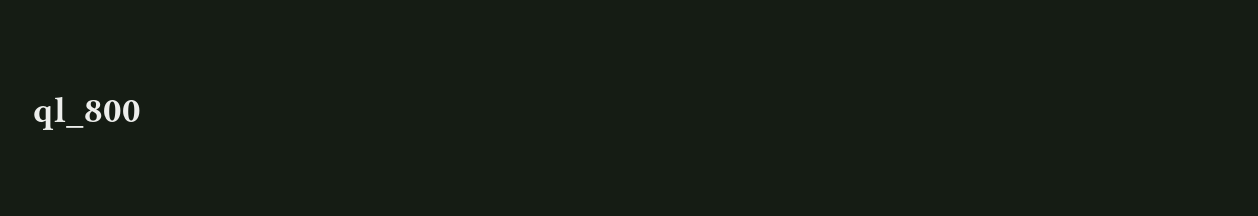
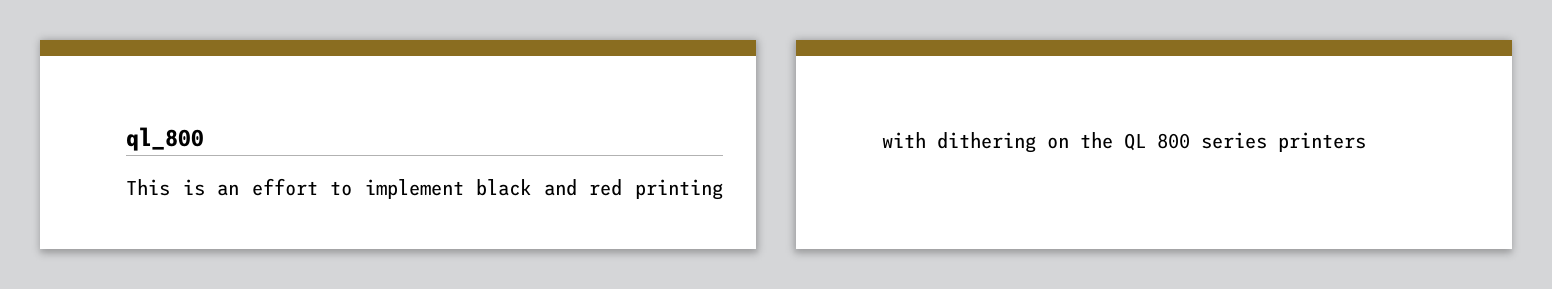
+ This is an effort to implement black and red printing with dithering on the QL 800 series printers

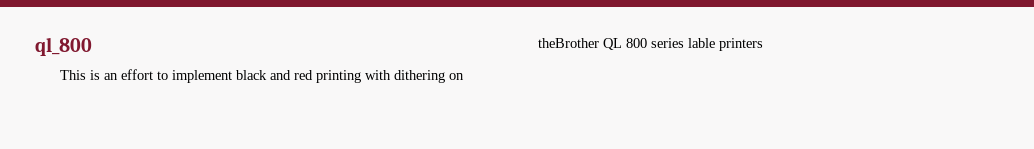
- This is an effort to implement black and red printing with dithering on the QL 800 series printers
+ This is an effort to implement black and red printing with dithering on theBrother QL 800 series lable printers

